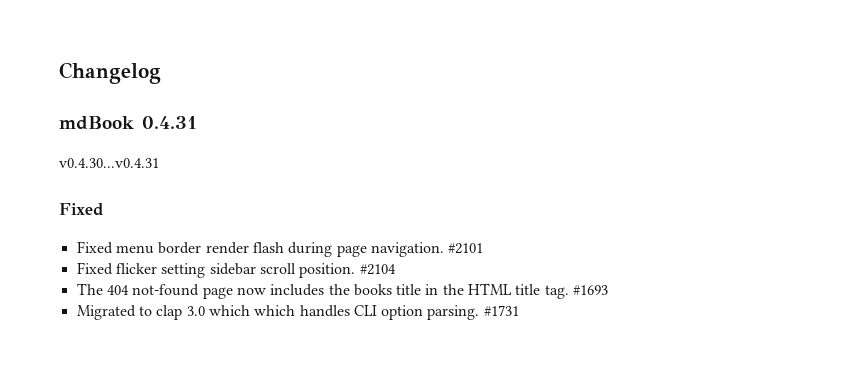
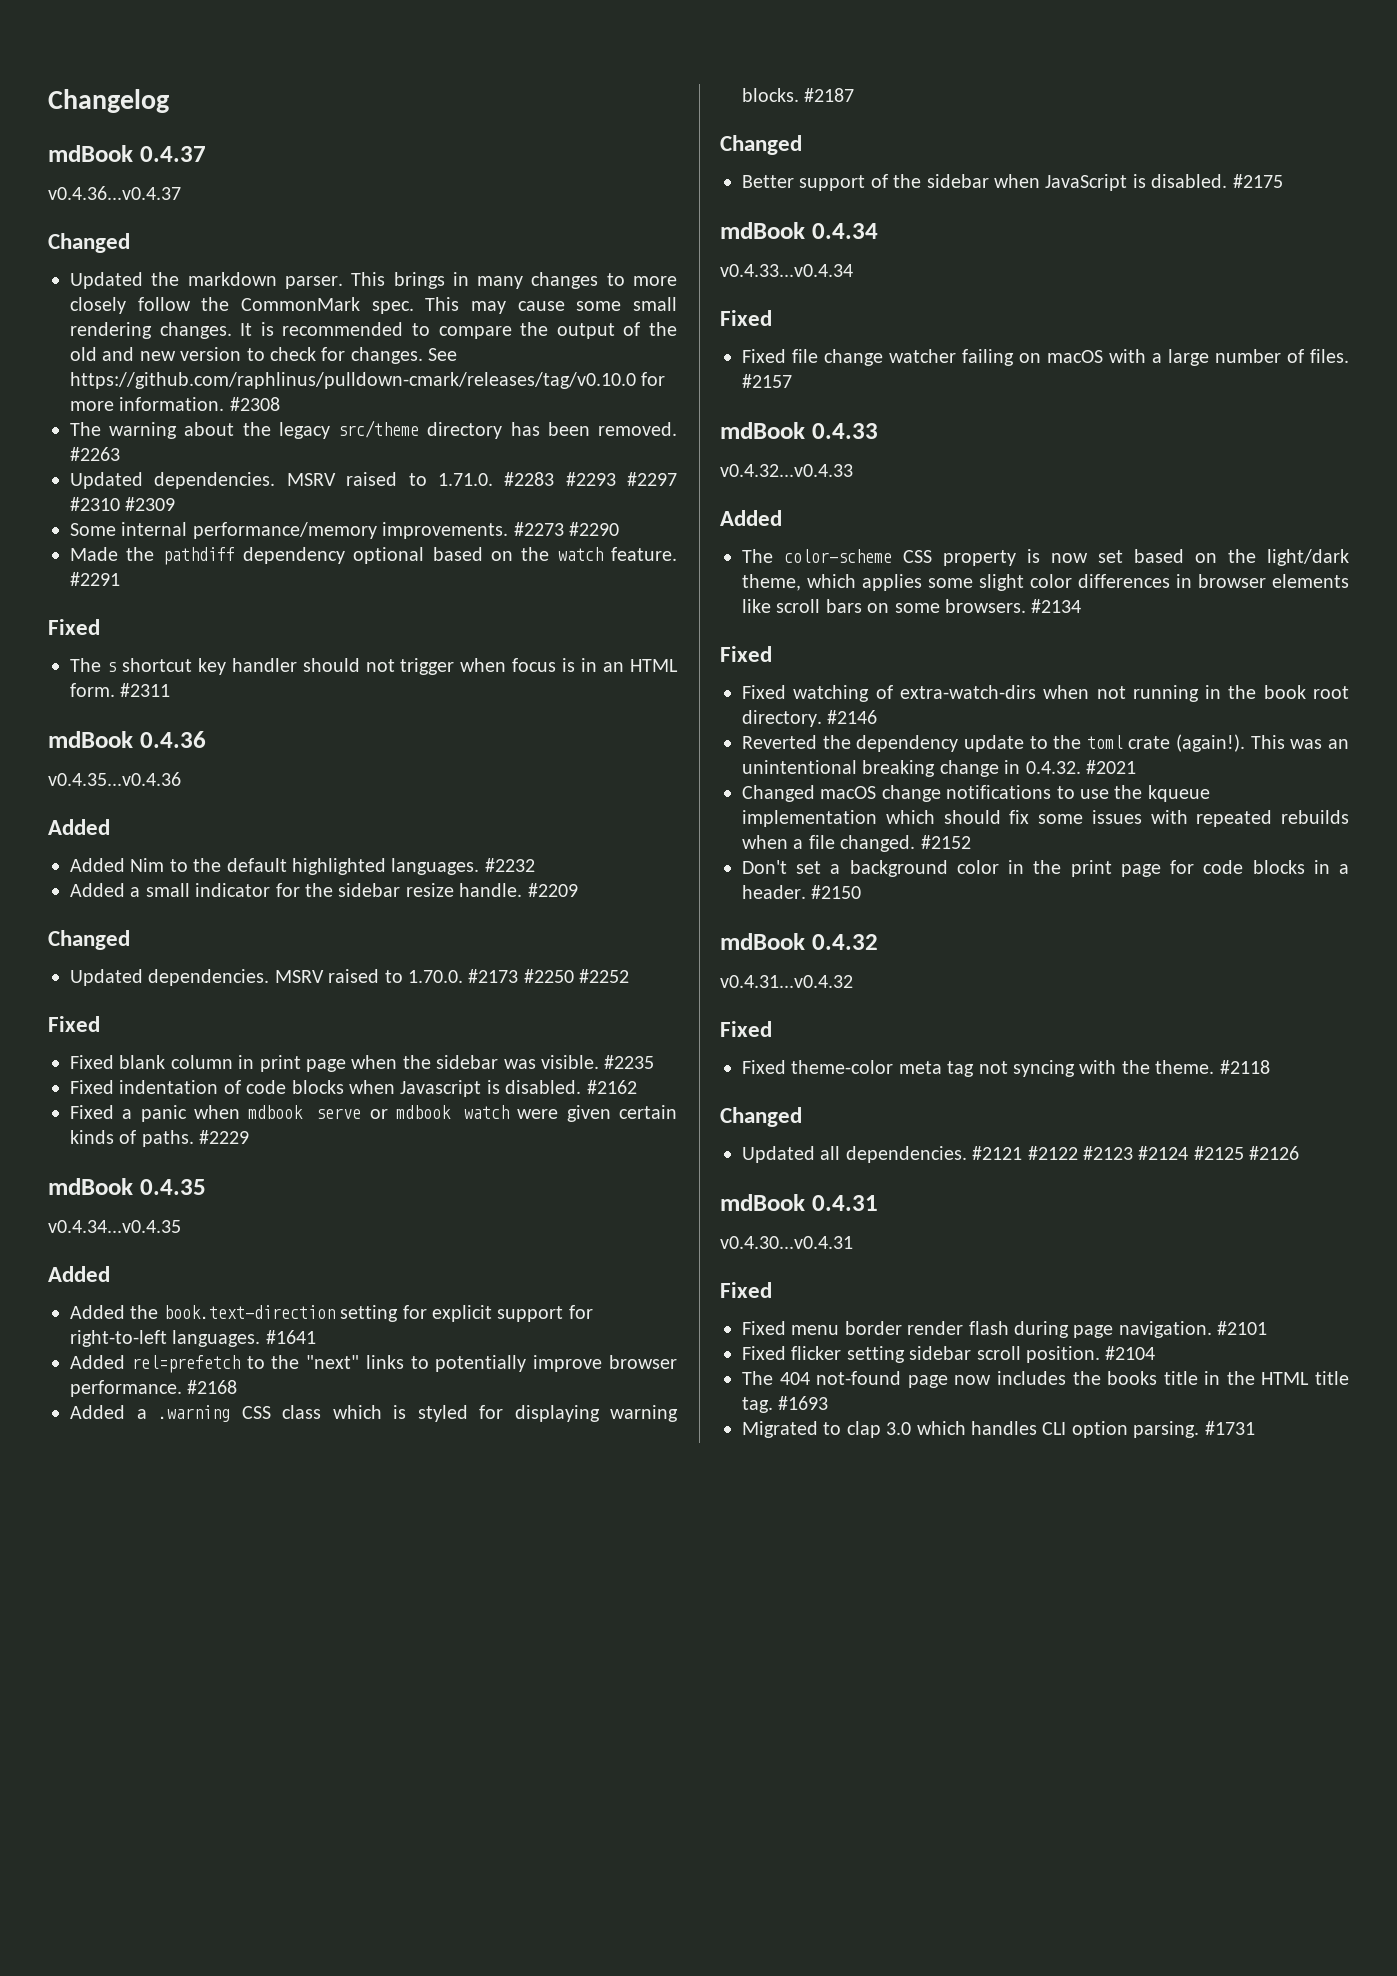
+ mdBook 0.4.37
+ v0.4.36...v0.4.37
+ Changed
+ Updated the markdown parser. This brings in many changes to more closely follow the CommonMark spec. This may cause some small rendering changes. It is recommended to compare the output of the old and new version to check for changes. See https://github.com/raphlinus/pulldown-cmark/releases/tag/v0.10.0 for more information. #2308
+ The warning about the legacy src/theme directory has been removed. #2263
+ Updated dependencies. MSRV raised to 1.71.0. #2283 #2293 #2297 #2310 #2309
+ Some internal performance/memory improvements. #2273 #2290
+ Made the pathdiff dependency optional based on the watch feature. #2291
+ Fixed
+ The s shortcut key handler should not trigger when focus is in an HTML form. #2311
+ mdBook 0.4.36
+ v0.4.35...v0.4.36
+ Added
+ Added Nim to the default highlighted languages. #2232
+ Added a small indicator for the sidebar resize handle. #2209
+ Changed
+ Updated dependencies. MSRV raised to 1.70.0. #2173 #2250 #2252
+ Fixed
+ Fixed blank column in print page when the sidebar was visible. #2235
+ Fixed indentation of code blocks when Javascript is disabled. #2162
+ Fixed a panic when mdbook serve or mdbook watch were given certain kinds of paths. #2229
+ mdBook 0.4.35
+ v0.4.34...v0.4.35
+ Added
+ Added the book.text-direction setting for explicit support for right-to-left languages. #1641
+ Added rel=prefetch to the "next" links to potentially improve browser performance. #2168
+ Added a .warning CSS class which is styled for displaying warning blocks. #2187
+ Changed
+ Better support of the sidebar when JavaScript is disabled. #2175
+ mdBook 0.4.34
+ v0.4.33...v0.4.34
+ Fixed
+ Fixed file change watcher failing on macOS with a large number of files. #2157
+ mdBook 0.4.33
+ v0.4.32...v0.4.33
+ Added
+ The color-scheme CSS property is now set based on the light/dark theme, which applies some slight color differences in browser elements like scroll bars on some browsers. #2134
+ Fixed
+ Fixed watching of extra-watch-dirs when not running in the book root directory. #2146
+ Reverted the dependency update to the toml crate (again!). This was an unintentional breaking change in 0.4.32. #2021
+ Changed macOS change notifications to use the kqueue implementation which should fix some issues with repeated rebuilds when a file changed. #2152
+ Don't set a background color in the print page for code blocks in a header. #2150
+ mdBook 0.4.32
+ v0.4.31...v0.4.32
+ Fixed
+ Fixed theme-color meta tag not syncing with the theme. #2118
+ Changed
+ Updated all dependencies. #2121 #2122 #2123 #2124 #2125 #2126
- Migrated to clap 3.0 which which handles CLI option parsing.
+ Migrated to clap 3.0 which handles CLI option parsing.

